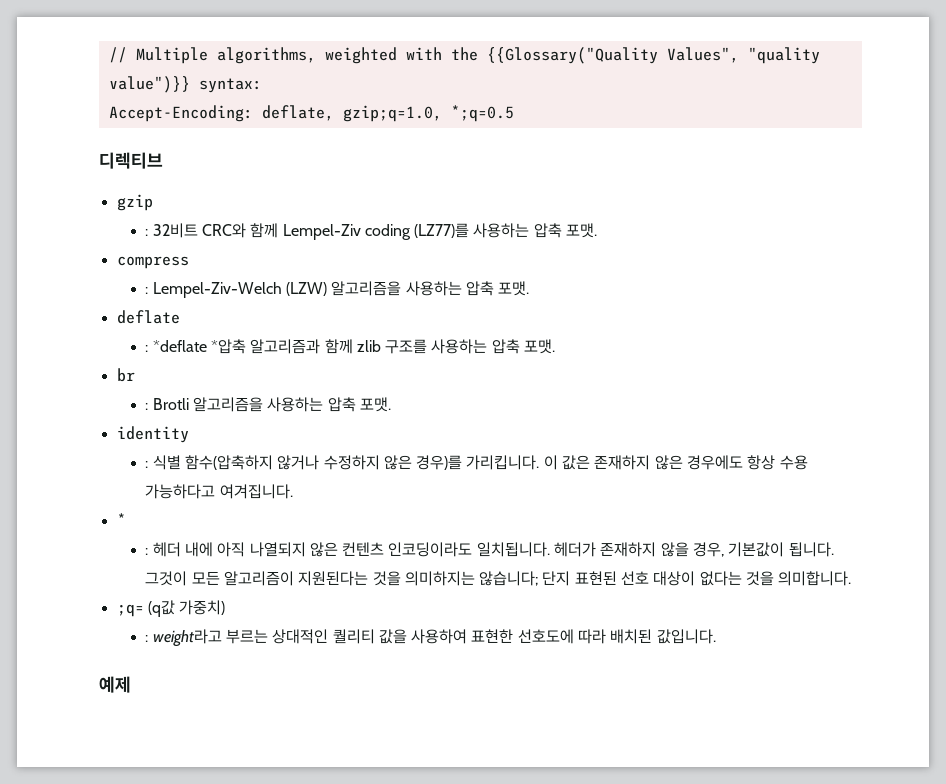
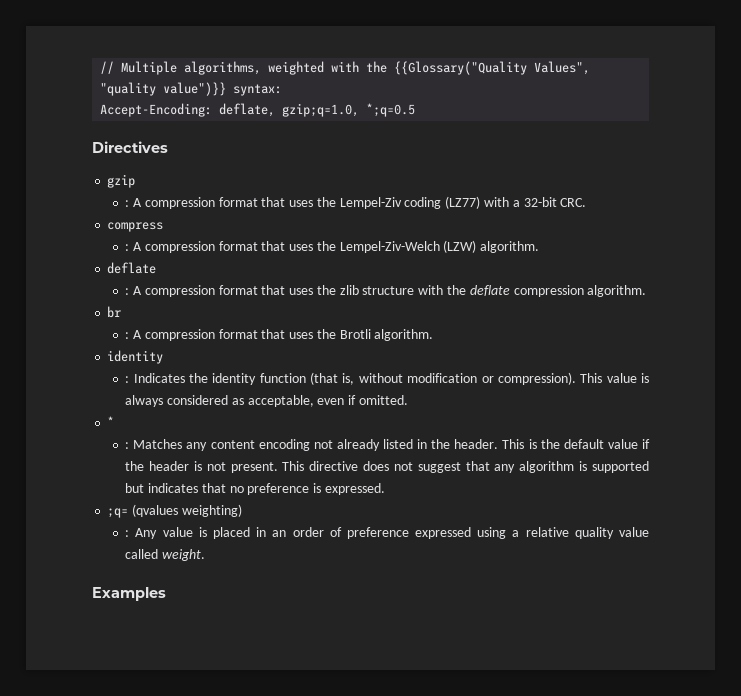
- 디렉티브
+ Directives
- : 32비트 CRC와 함께 Lempel-Ziv coding (LZ77)를 사용하는 압축 포맷.
+ : A compression format that uses the Lempel-Ziv coding (LZ77) with a 32-bit CRC.
  compress
- : Lempel-Ziv-Welch (LZW) 알고리즘을 사용하는 압축 포맷.
+ : A compression format that uses the Lempel-Ziv-Welch (LZW) algorithm.
  deflate
- : *deflate *압축 알고리즘과 함께 zlib 구조를 사용하는 압축 포맷.
+ : A compression format that uses the zlib structure with the deflate compression algorithm.
  br
- : Brotli 알고리즘을 사용하는 압축 포맷.
+ : A compression format that uses the Brotli algorithm.
  identity
- : 식별 함수(압축하지 않거나 수정하지 않은 경우)를 가리킵니다. 이 값은 존재하지 않은 경우에도 항상 수용 가능하다고 여겨집니다.
+ : Indicates the identity function (that is, without modification or compression). This value is always considered as acceptable, even if omitted.
  *
- : 헤더 내에 아직 나열되지 않은 컨텐츠 인코딩이라도 일치됩니다. 헤더가 존재하지 않을 경우, 기본값이 됩니다. 그것이 모든 알고리즘이 지원된다는 것을 의미하지는 않습니다; 단지 표현된 선호 대상이 없다는 것을 의미합니다.
+ : Matches any content encoding not already listed in the header. This is the default value if the header is not present. This directive does not suggest that any algorithm is supported but indicates that no preference is expressed.
- ;q= (q값 가중치)
- : weight라고 부르는 상대적인 퀄리티 값을 사용하여 표현한 선호도에 따라 배치된 값입니다.
- 예제
+ ;q= (qvalues weighting)
+ : Any value is placed in an order of preference expressed using a relative quality value called weight.
+ Examples

